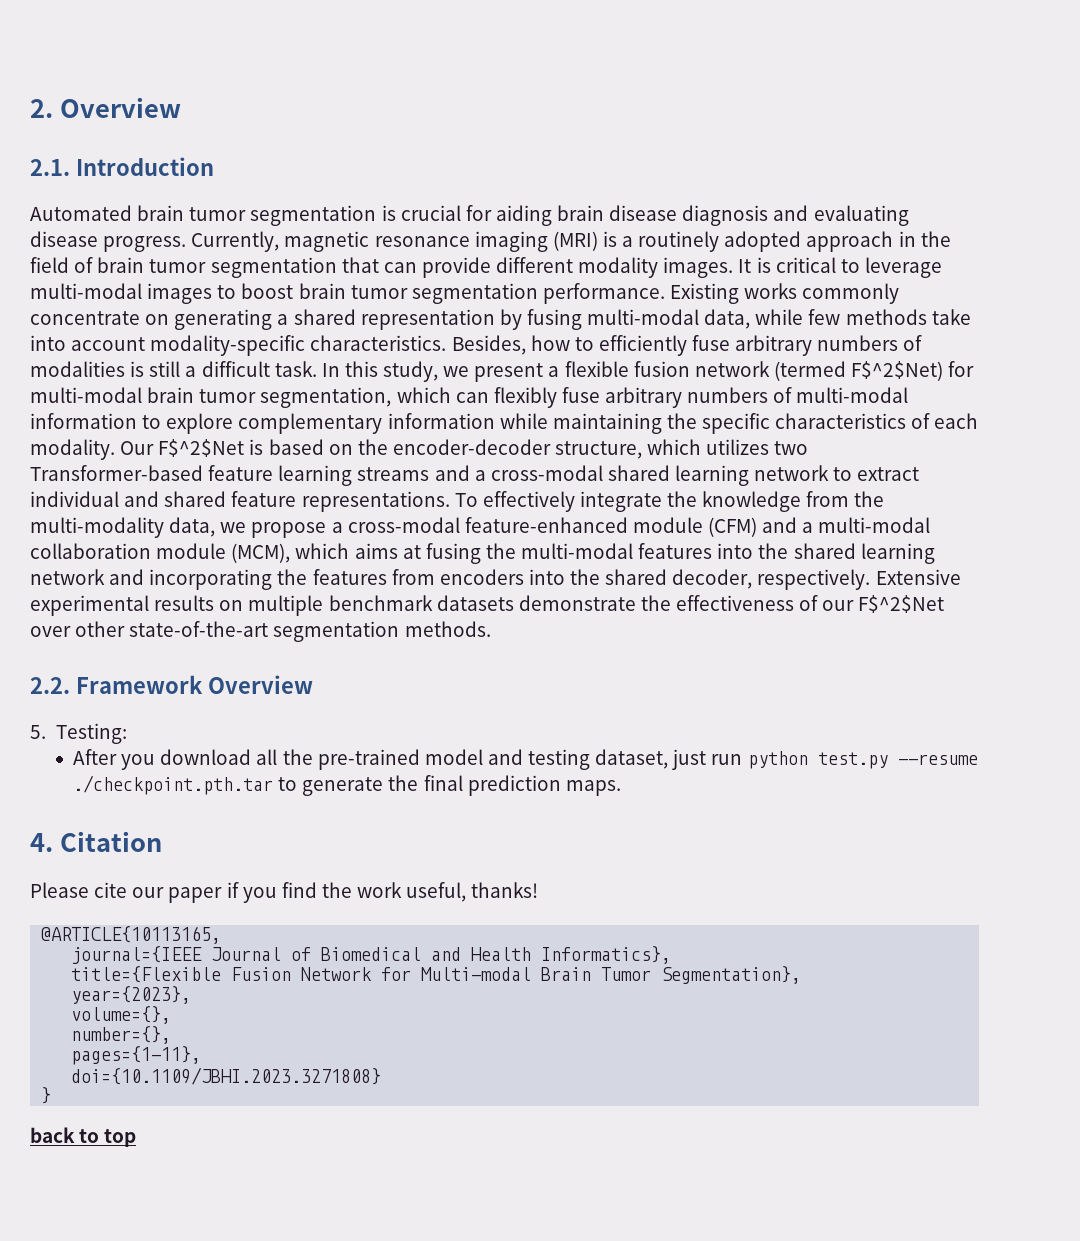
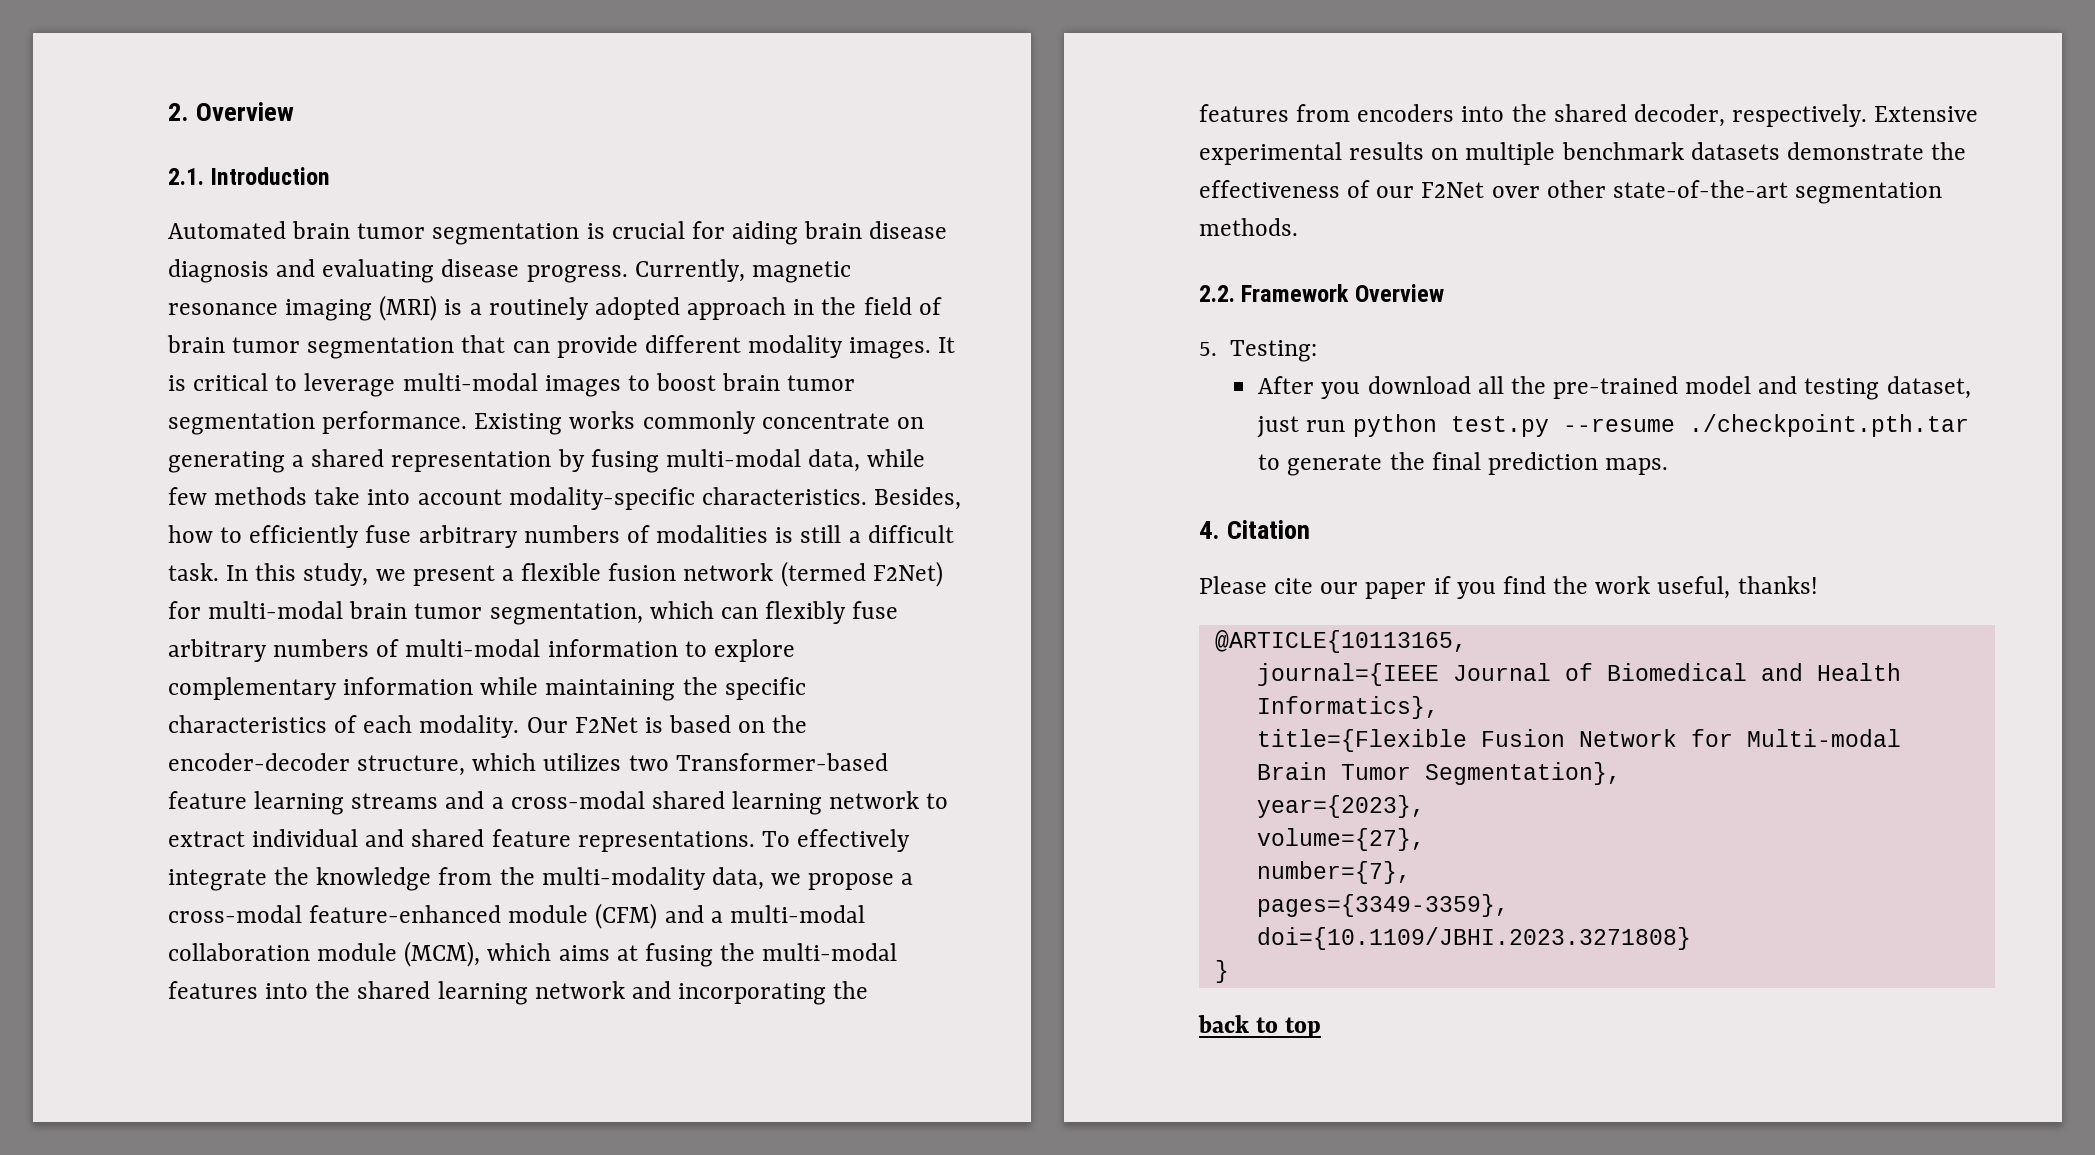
- In this study, we present a flexible fusion network (termed F$^2$Net) for multi-modal brain tumor segmentation, which can flexibly fuse arbitrary numbers of multi-modal information to explore complementary information while maintaining the specific characteristics of each modality.
+ In this study, we present a flexible fusion network (termed F2Net) for multi-modal brain tumor segmentation, which can flexibly fuse arbitrary numbers of multi-modal information to explore complementary information while maintaining the specific characteristics of each modality.
- Our F$^2$Net is based on the encoder-decoder structure, which utilizes two Transformer-based feature learning streams and a cross-modal shared learning network to extract individual and shared feature representations.
+ Our F2Net is based on the encoder-decoder structure, which utilizes two Transformer-based feature learning streams and a cross-modal shared learning network to extract individual and shared feature representations.
- Extensive experimental results on multiple benchmark datasets demonstrate the effectiveness of our F$^2$Net over other state-of-the-art segmentation methods.
+ Extensive experimental results on multiple benchmark datasets demonstrate the effectiveness of our F2Net over other state-of-the-art segmentation methods.
- volume={},
- number={},
- pages={1-11},
+ volume={27},
+ number={7},
+ pages={3349-3359},

